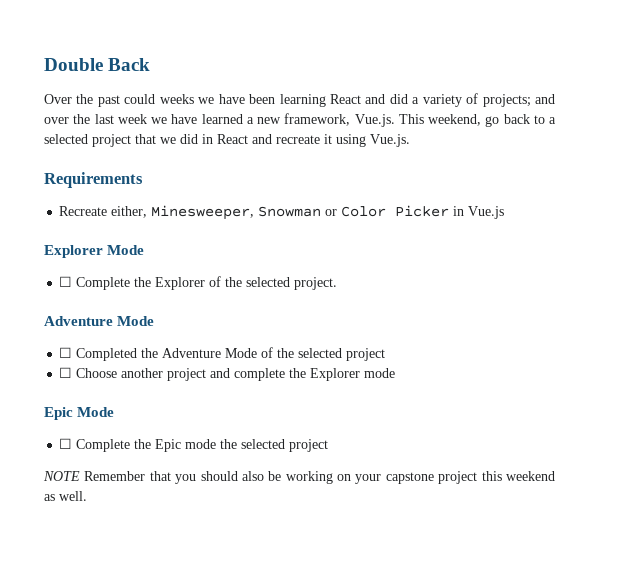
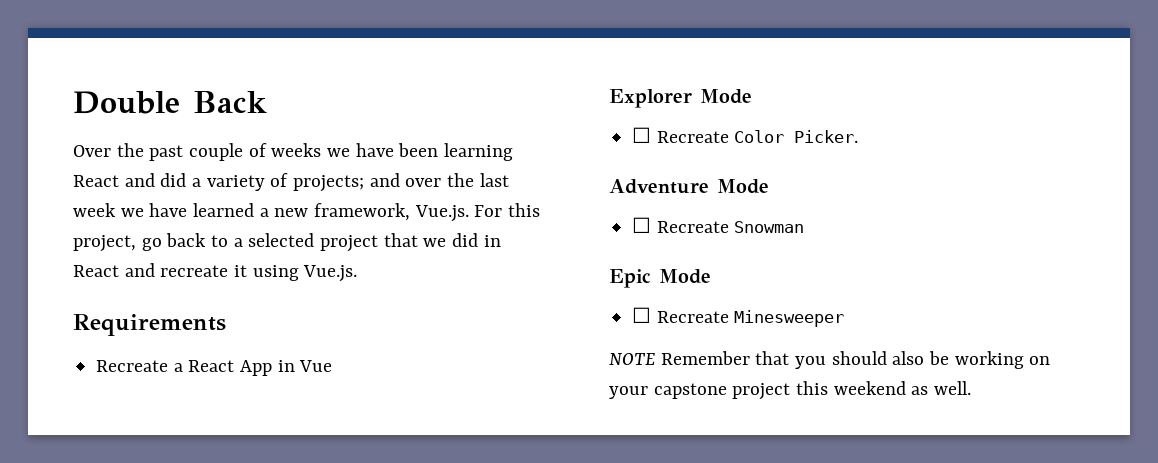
- Over the past could weeks we have been learning React and did a variety of projects; and over the last week we have learned a new framework, Vue.js. This weekend, go back to a selected project that we did in React and recreate it using Vue.js.
+ Over the past couple of weeks we have been learning React and did a variety of projects; and over the last week we have learned a new framework, Vue.js. For this project, go back to a selected project that we did in React and recreate it using Vue.js.
- Recreate either, Minesweeper, Snowman or Color Picker in Vue.js
+ Recreate a React App in Vue
  Explorer Mode
- ☐ Complete the Explorer of the selected project.
+ ☐ Recreate Color Picker.
  Adventure Mode
- ☐ Completed the Adventure Mode of the selected project
- ☐ Choose another project and complete the Explorer mode
+ ☐ Recreate Snowman
  Epic Mode
- ☐ Complete the Epic mode the selected project
+ ☐ Recreate Minesweeper

